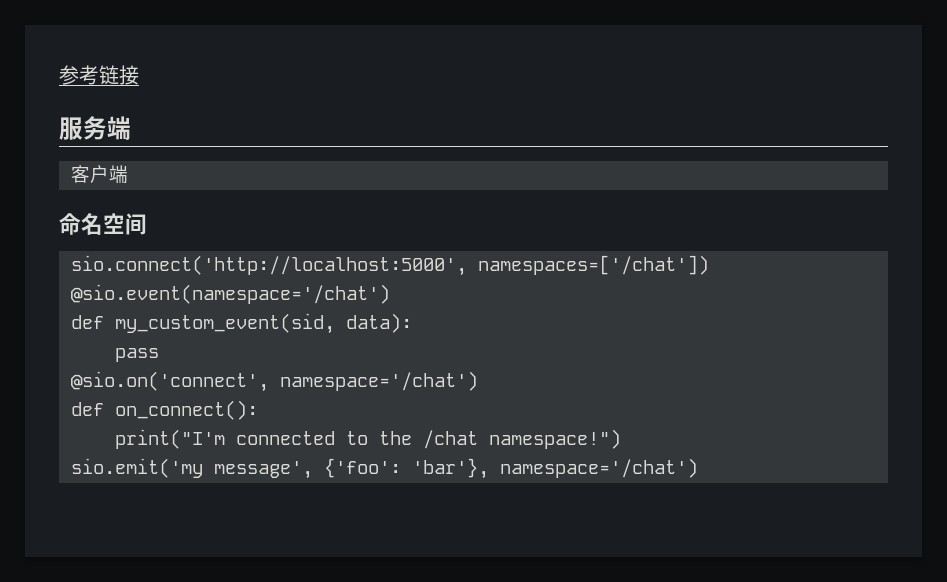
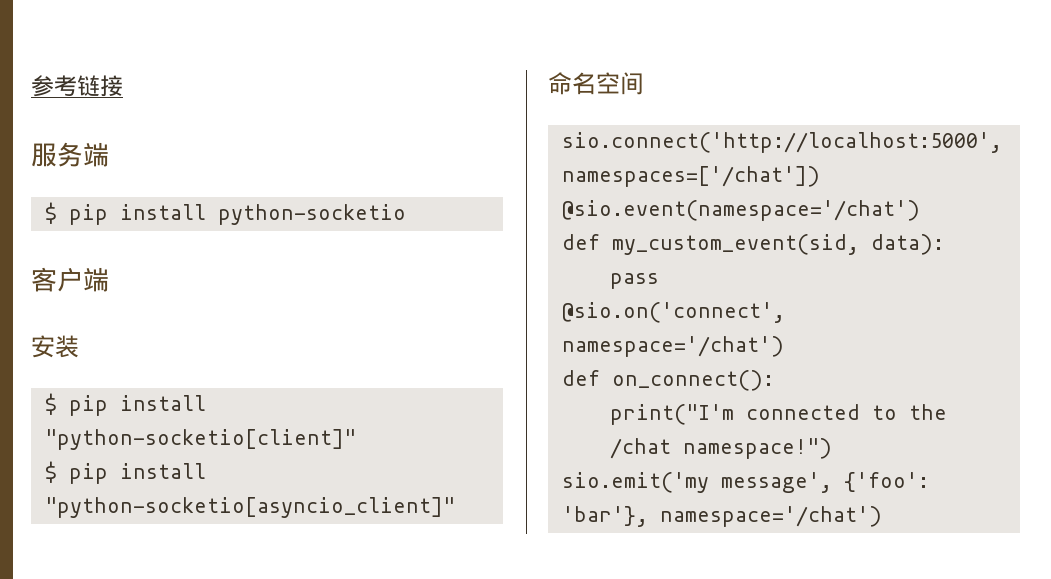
+ $ pip install python-socketio
  客户端
+ 安装
+ $ pip install "python-socketio[client]"
+ $ pip install "python-socketio[asyncio_client]"

